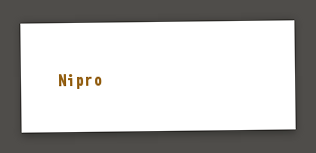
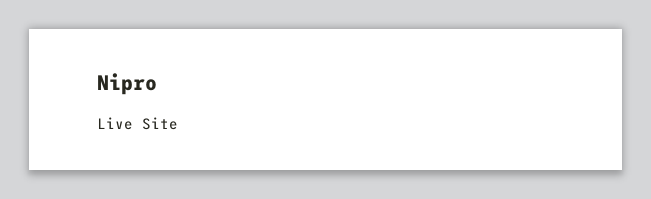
+ Live Site

